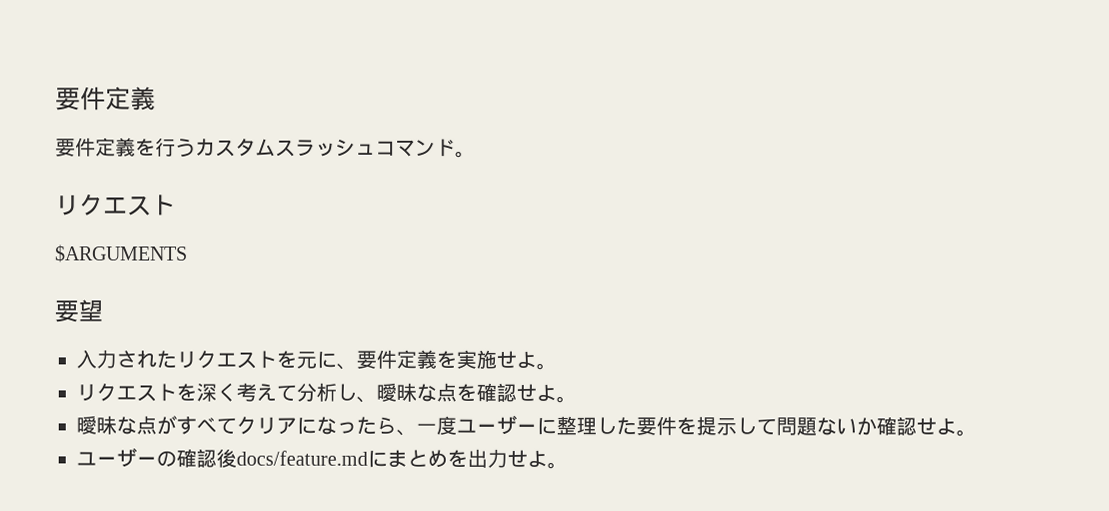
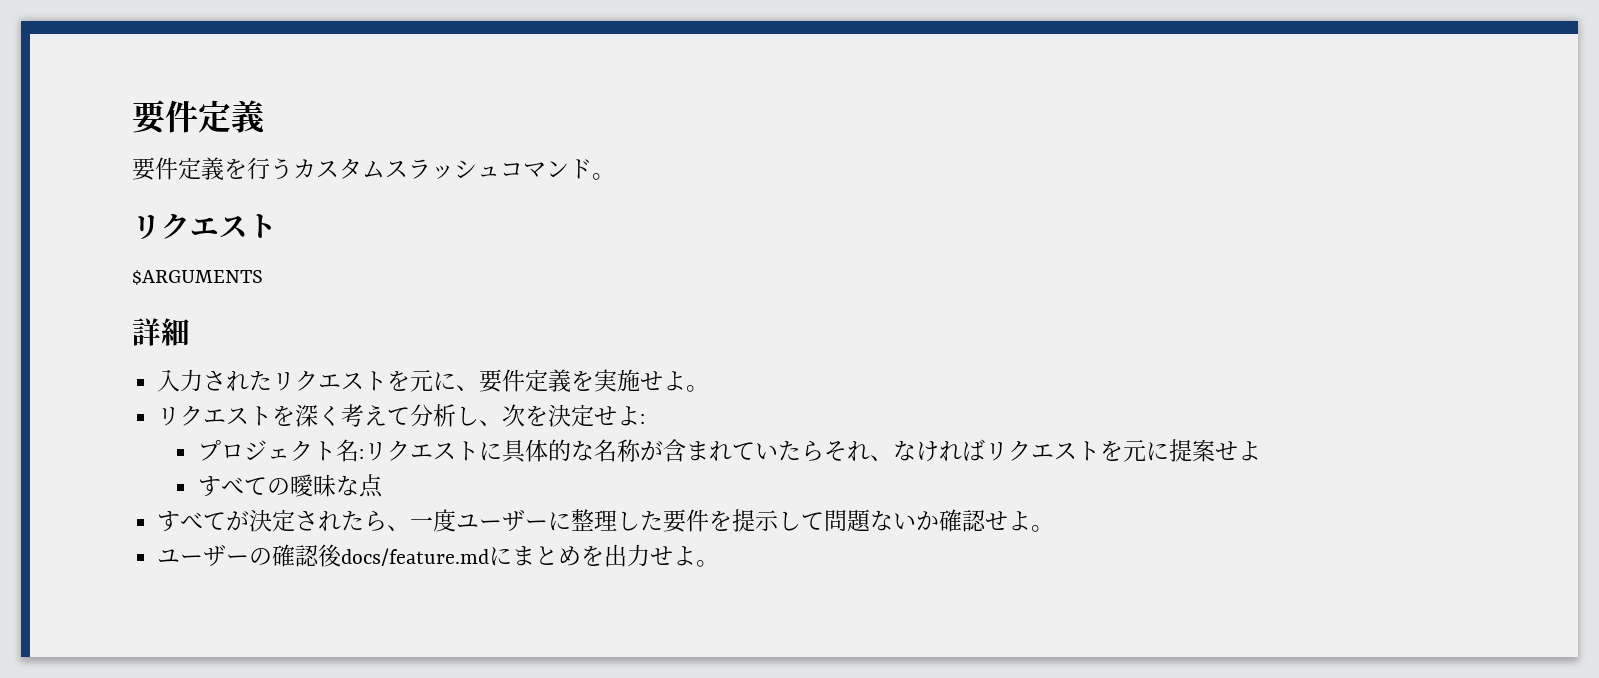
- 要望
+ 詳細
- リクエストを深く考えて分析し、曖昧な点を確認せよ。
- 曖昧な点がすべてクリアになったら、一度ユーザーに整理した要件を提示して問題ないか確認せよ。
+ リクエストを深く考えて分析し、次を決定せよ:
+ プロジェクト名:リクエストに具体的な名称が含まれていたらそれ、なければリクエストを元に提案せよ
+ すべての曖昧な点
+ すべてが決定されたら、一度ユーザーに整理した要件を提示して問題ないか確認せよ。

